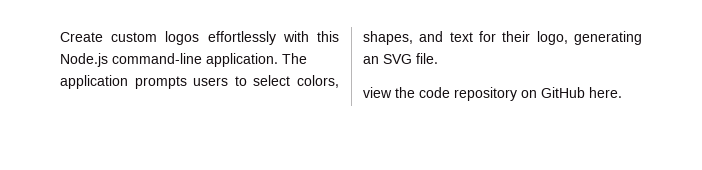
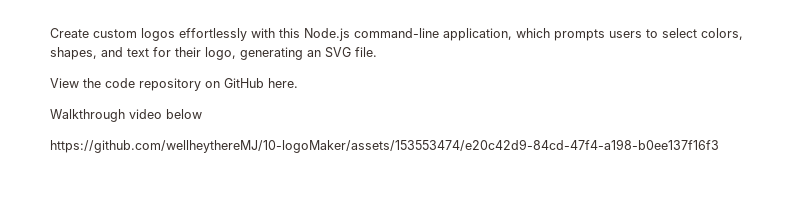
- Create custom logos effortlessly with this Node.js command-line application. The application prompts users to select colors, shapes, and text for their logo, generating an SVG file.
+ Create custom logos effortlessly with this Node.js command-line application, which prompts users to select colors, shapes, and text for their logo, generating an SVG file.
- view the code repository on GitHub here.
+ View the code repository on GitHub here.
+ Walkthrough video below
+ https://github.com/wellheythereMJ/10-logoMaker/assets/153553474/e20c42d9-84cd-47f4-a198-b0ee137f16f3

